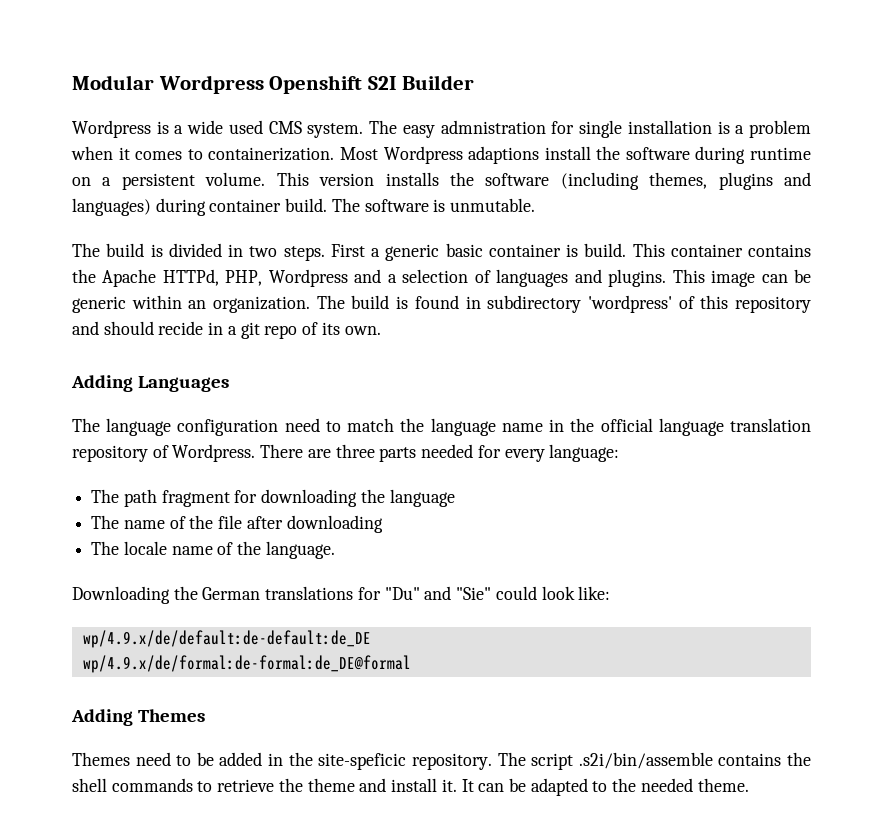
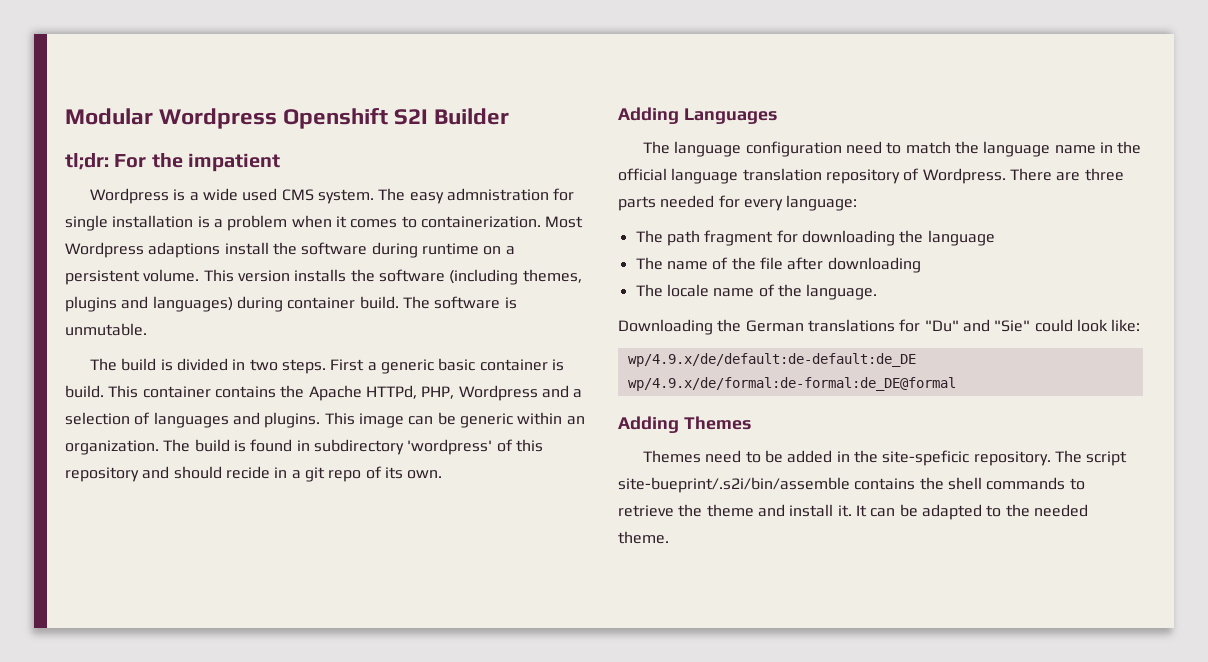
+ tl;dr: For the impatient
- The script .s2i/bin/assemble contains the shell commands to retrieve the theme and install it.
+ The script site-bueprint/.s2i/bin/assemble contains the shell commands to retrieve the theme and install it.

